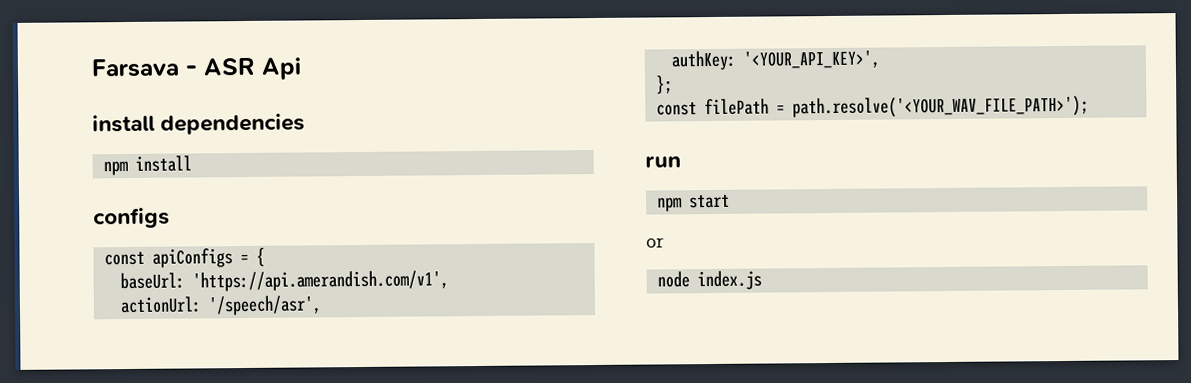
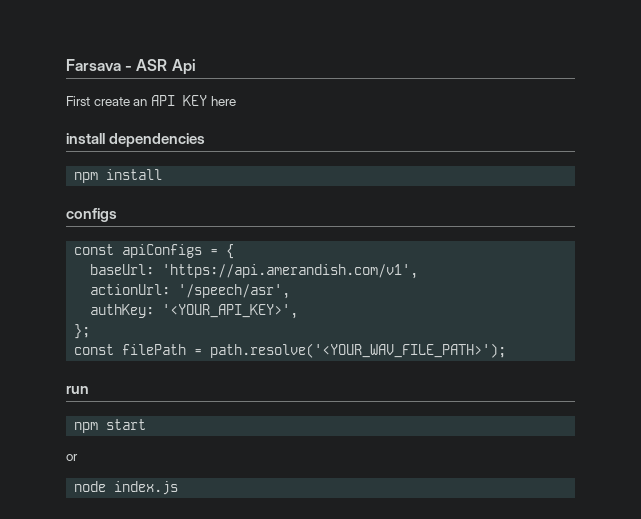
+ First create an API KEY here

